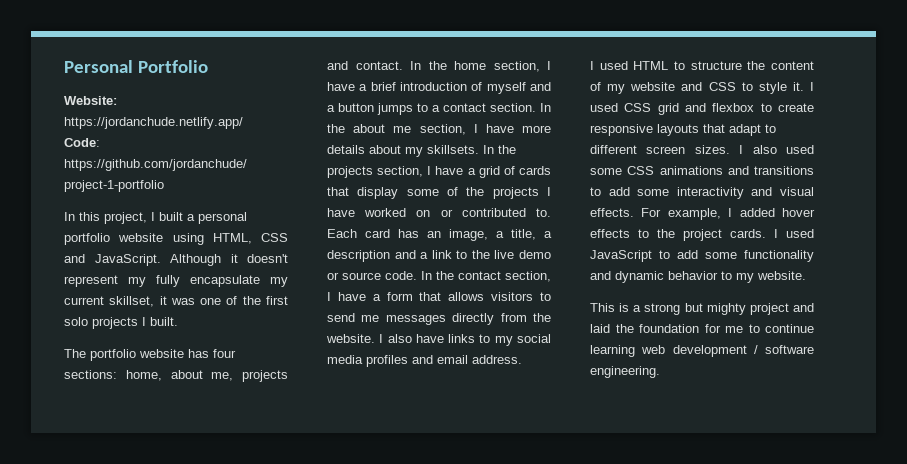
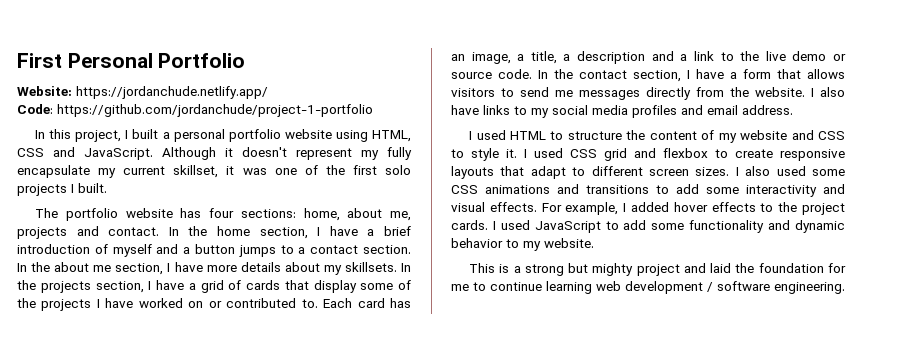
- Personal Portfolio
+ First Personal Portfolio

